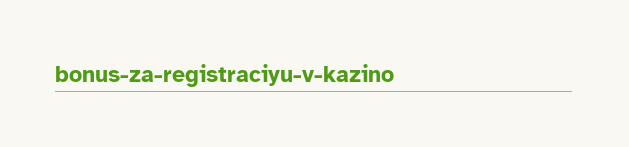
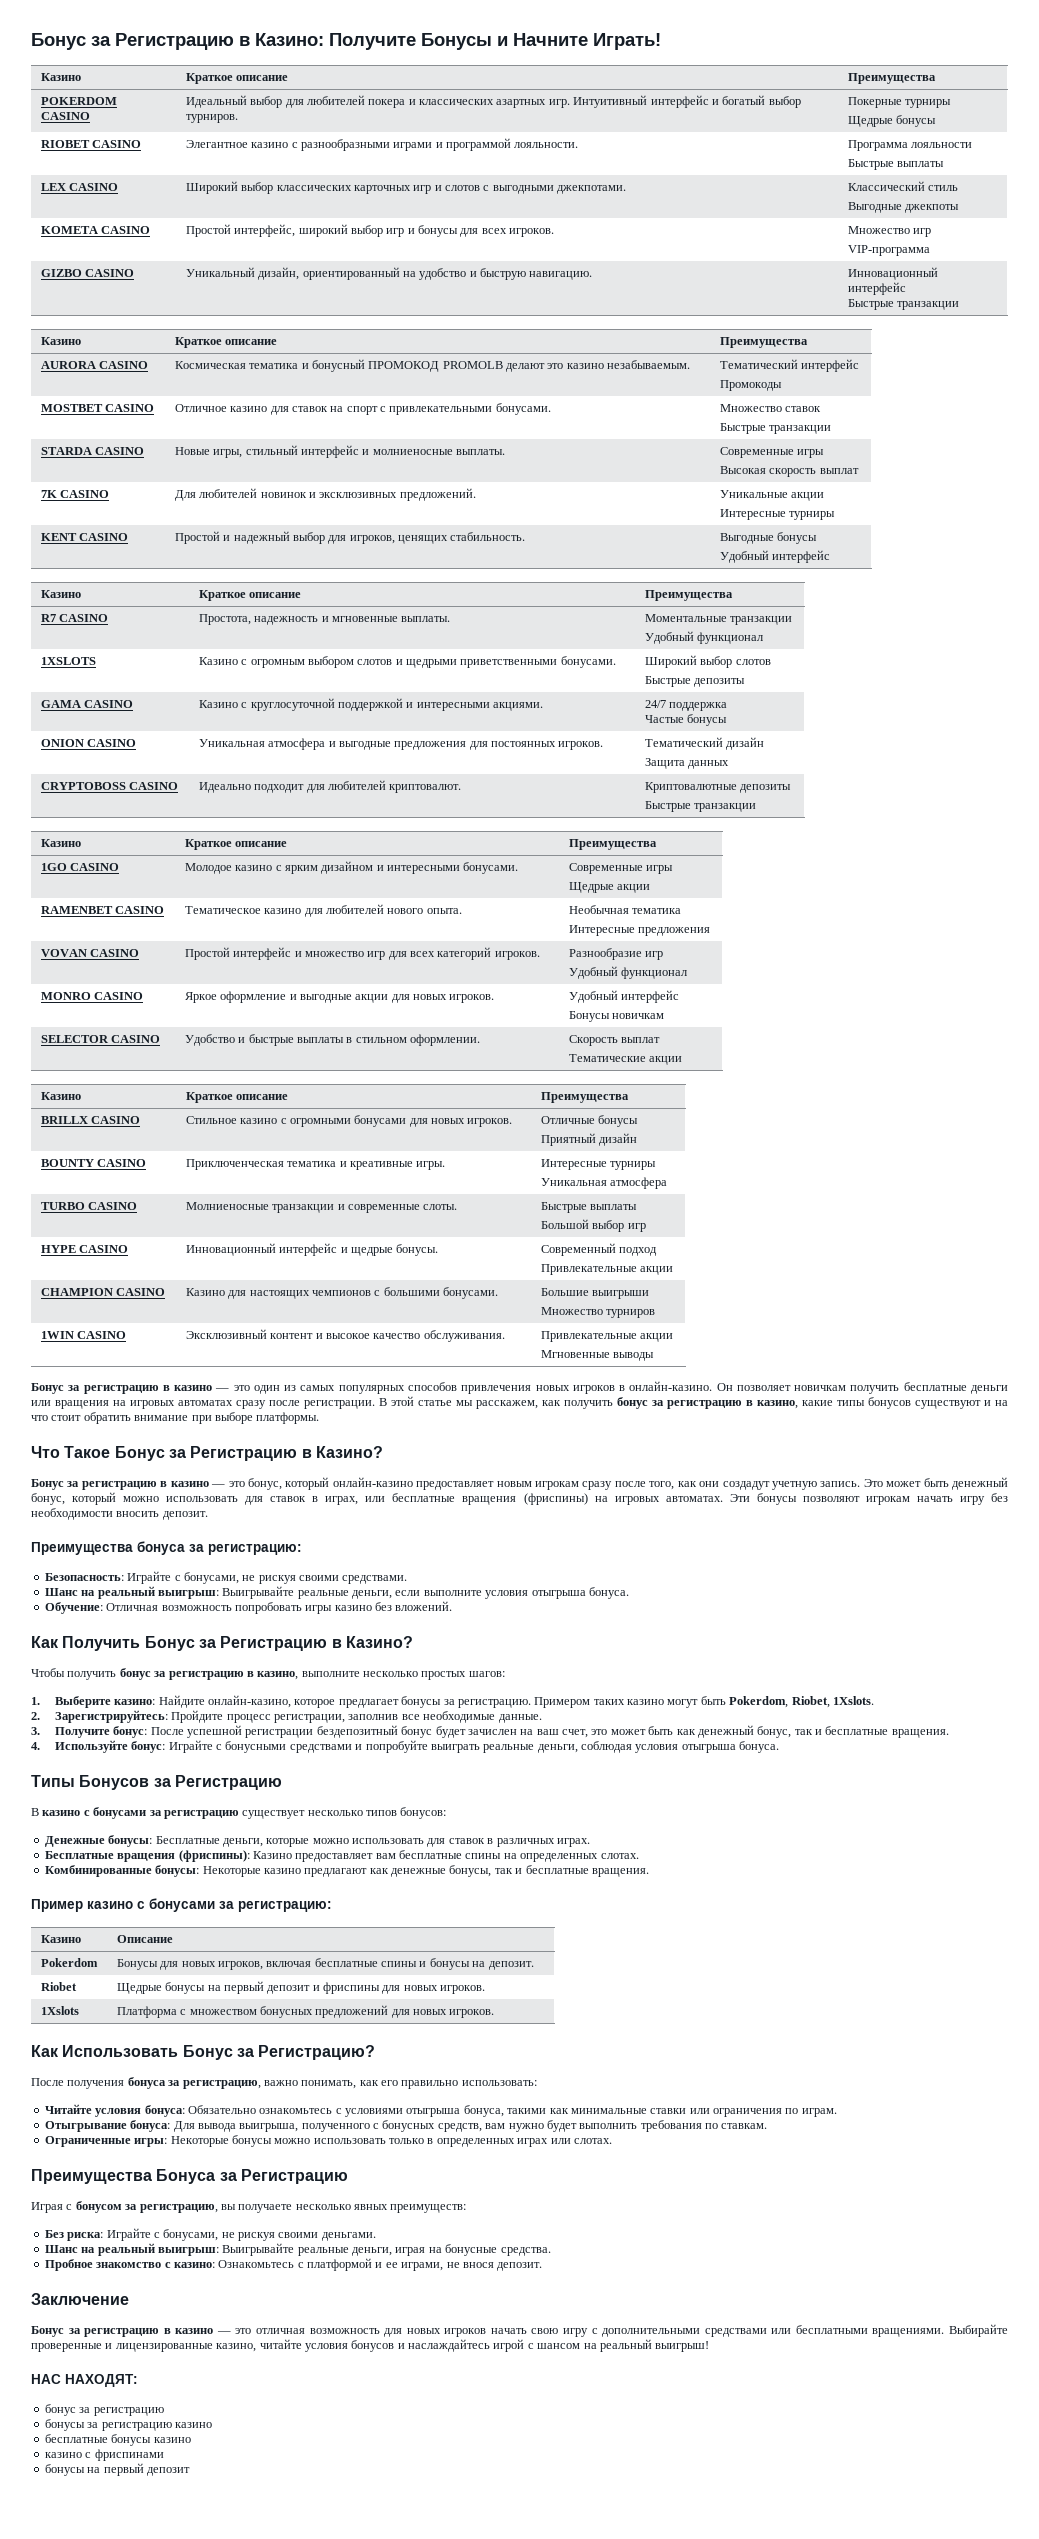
- bonus-za-registraciyu-v-kazino
+ Бонус за Регистрацию в Казино: Получите Бонусы и Начните Играть!
+ Казино | Краткое описание | Преимущества
+ POKERDOM CASINO | Идеальный выбор для любителей покера и классических азартных игр. Интуитивный интерфейс и богатый выбор турниров. | Покерные турниры
+ Щедрые бонусы
+ RIOBET CASINO | Элегантное казино с разнообразными играми и программой лояльности. | Программа лояльности
+ Быстрые выплаты
+ LEX CASINO | Широкий выбор классических карточных игр и слотов с выгодными джекпотами. | Классический стиль
+ Выгодные джекпоты
+ KOMETA CASINO | Простой интерфейс, широкий выбор игр и бонусы для всех игроков. | Множество игр
+ VIP-программа
+ GIZBO CASINO | Уникальный дизайн, ориентированный на удобство и быструю навигацию. | Инновационный интерфейс
+ Быстрые транзакции
+ Казино | Краткое описание | Преимущества
+ AURORA CASINO | Космическая тематика и бонусный ПРОМОКОД PROMOLB делают это казино незабываемым. | Тематический интерфейс
+ Промокоды
+ MOSTBET CASINO | Отличное казино для ставок на спорт с привлекательными бонусами. | Множество ставок
+ Быстрые транзакции
+ STARDA CASINO | Новые игры, стильный интерфейс и молниеносные выплаты. | Современные игры
+ Высокая скорость выплат
+ 7K CASINO | Для любителей новинок и эксклюзивных предложений. | Уникальные акции
+ Интересные турниры
+ KENT CASINO | Простой и надежный выбор для игроков, ценящих стабильность. | Выгодные бонусы
+ Удобный интерфейс
+ Казино | Краткое описание | Преимущества
+ R7 CASINO | Простота, надежность и мгновенные выплаты. | Моментальные транзакции
+ Удобный функционал
+ 1XSLOTS | Казино с огромным выбором слотов и щедрыми приветственными бонусами. | Широкий выбор слотов
+ Быстрые депозиты
+ GAMA CASINO | Казино с круглосуточной поддержкой и интересными акциями. | 24/7 поддержка
+ Частые бонусы
+ ONION CASINO | Уникальная атмосфера и выгодные предложения для постоянных игроков. | Тематический дизайн
+ Защита данных
+ CRYPTOBOSS CASINO | Идеально подходит для любителей криптовалют. | Криптовалютные депозиты
+ Быстрые транзакции
+ Казино | Краткое описание | Преимущества
+ 1GO CASINO | Молодое казино с ярким дизайном и интересными бонусами. | Современные игры
+ Щедрые акции
+ RAMENBET CASINO | Тематическое казино для любителей нового опыта. | Необычная тематика
+ Интересные предложения
+ VOVAN CASINO | Простой интерфейс и множество игр для всех категорий игроков. | Разнообразие игр
+ Удобный функционал
+ MONRO CASINO | Яркое оформление и выгодные акции для новых игроков. | Удобный интерфейс
+ Бонусы новичкам
+ SELECTOR CASINO | Удобство и быстрые выплаты в стильном оформлении. | Скорость выплат
+ Тематические акции
+ Казино | Краткое описание | Преимущества
+ BRILLX CASINO | Стильное казино с огромными бонусами для новых игроков. | Отличные бонусы
+ Приятный дизайн
+ BOUNTY CASINO | Приключенческая тематика и креативные игры. | Интересные турниры
+ Уникальная атмосфера
+ TURBO CASINO | Молниеносные транзакции и современные слоты. | Быстрые выплаты
+ Большой выбор игр
+ HYPE CASINO | Инновационный интерфейс и щедрые бонусы. | Современный подход
+ Привлекательные акции
+ CHAMPION CASINO | Казино для настоящих чемпионов с большими бонусами. | Большие выигрыши
+ Множество турниров
+ 1WIN CASINO | Эксклюзивный контент и высокое качество обслуживания. | Привлекательные акции
+ Мгновенные выводы
+ Бонус за регистрацию в казино — это один из самых популярных способов привлечения новых игроков в онлайн-казино. Он позволяет новичкам получить бесплатные деньги или вращения на игровых автоматах сразу после регистрации. В этой статье мы расскажем, как получить бонус за регистрацию в казино, какие типы бонусов существуют и на что стоит обратить внимание при выборе платформы.
+ Что Такое Бонус за Регистрацию в Казино?
+ Бонус за регистрацию в казино — это бонус, который онлайн-казино предоставляет новым игрокам сразу после того, как они создадут учетную запись. Это может быть денежный бонус, который можно использовать для ставок в играх, или бесплатные вращения (фриспины) на игровых автоматах. Эти бонусы позволяют игрокам начать игру без необходимости вносить депозит.
+ Преимущества бонуса за регистрацию:
+ Безопасность: Играйте с бонусами, не рискуя своими средствами.
+ Шанс на реальный выигрыш: Выигрывайте реальные деньги, если выполните условия отыгрыша бонуса.
+ Обучение: Отличная возможность попробовать игры казино без вложений.
+ Как Получить Бонус за Регистрацию в Казино?
+ Чтобы получить бонус за регистрацию в казино, выполните несколько простых шагов:
+ 1. Выберите казино: Найдите онлайн-казино, которое предлагает бонусы за регистрацию. Примером таких казино могут быть Pokerdom, Riobet, 1Xslots.
+ 2. Зарегистрируйтесь: Пройдите процесс регистрации, заполнив все необходимые данные.
+ 3. Получите бонус: После успешной регистрации бездепозитный бонус будет зачислен на ваш счет, это может быть как денежный бонус, так и бесплатные вращения.
+ 4. Используйте бонус: Играйте с бонусными средствами и попробуйте выиграть реальные деньги, соблюдая условия отыгрыша бонуса.
+ Типы Бонусов за Регистрацию
+ В казино с бонусами за регистрацию существует несколько типов бонусов:
+ Денежные бонусы: Бесплатные деньги, которые можно использовать для ставок в различных играх.
+ Бесплатные вращения (фриспины): Казино предоставляет вам бесплатные спины на определенных слотах.
+ Комбинированные бонусы: Некоторые казино предлагают как денежные бонусы, так и бесплатные вращения.
+ Пример казино с бонусами за регистрацию:
+ Казино | Описание
+ Pokerdom | Бонусы для новых игроков, включая бесплатные спины и бонусы на депозит.
+ Riobet | Щедрые бонусы на первый депозит и фриспины для новых игроков.
+ 1Xslots | Платформа с множеством бонусных предложений для новых игроков.
+ Как Использовать Бонус за Регистрацию?
+ После получения бонуса за регистрацию, важно понимать, как его правильно использовать:
+ Читайте условия бонуса: Обязательно ознакомьтесь с условиями отыгрыша бонуса, такими как минимальные ставки или ограничения по играм.
+ Отыгрывание бонуса: Для вывода выигрыша, полученного с бонусных средств, вам нужно будет выполнить требования по ставкам.
+ Ограниченные игры: Некоторые бонусы можно использовать только в определенных играх или слотах.
+ Преимущества Бонуса за Регистрацию
+ Играя с бонусом за регистрацию, вы получаете несколько явных преимуществ:
+ Без риска: Играйте с бонусами, не рискуя своими деньгами.
+ Шанс на реальный выигрыш: Выигрывайте реальные деньги, играя на бонусные средства.
+ Пробное знакомство с казино: Ознакомьтесь с платформой и ее играми, не внося депозит.
+ Заключение
+ Бонус за регистрацию в казино — это отличная возможность для новых игроков начать свою игру с дополнительными средствами или бесплатными вращениями. Выбирайте проверенные и лицензированные казино, читайте условия бонусов и наслаждайтесь игрой с шансом на реальный выигрыш!
+ НАС НАХОДЯТ:
+ бонус за регистрацию
+ бонусы за регистрацию казино
+ бесплатные бонусы казино
+ казино с фриспинами
+ бонусы на первый депозит

